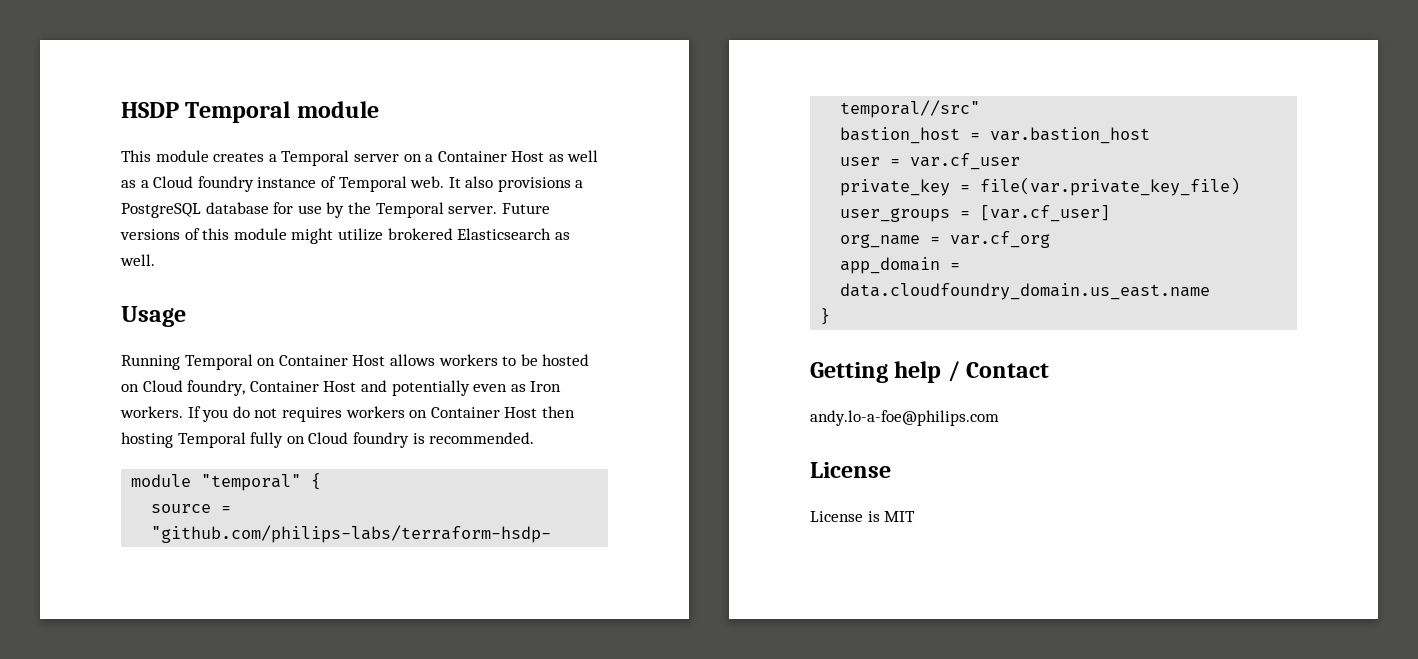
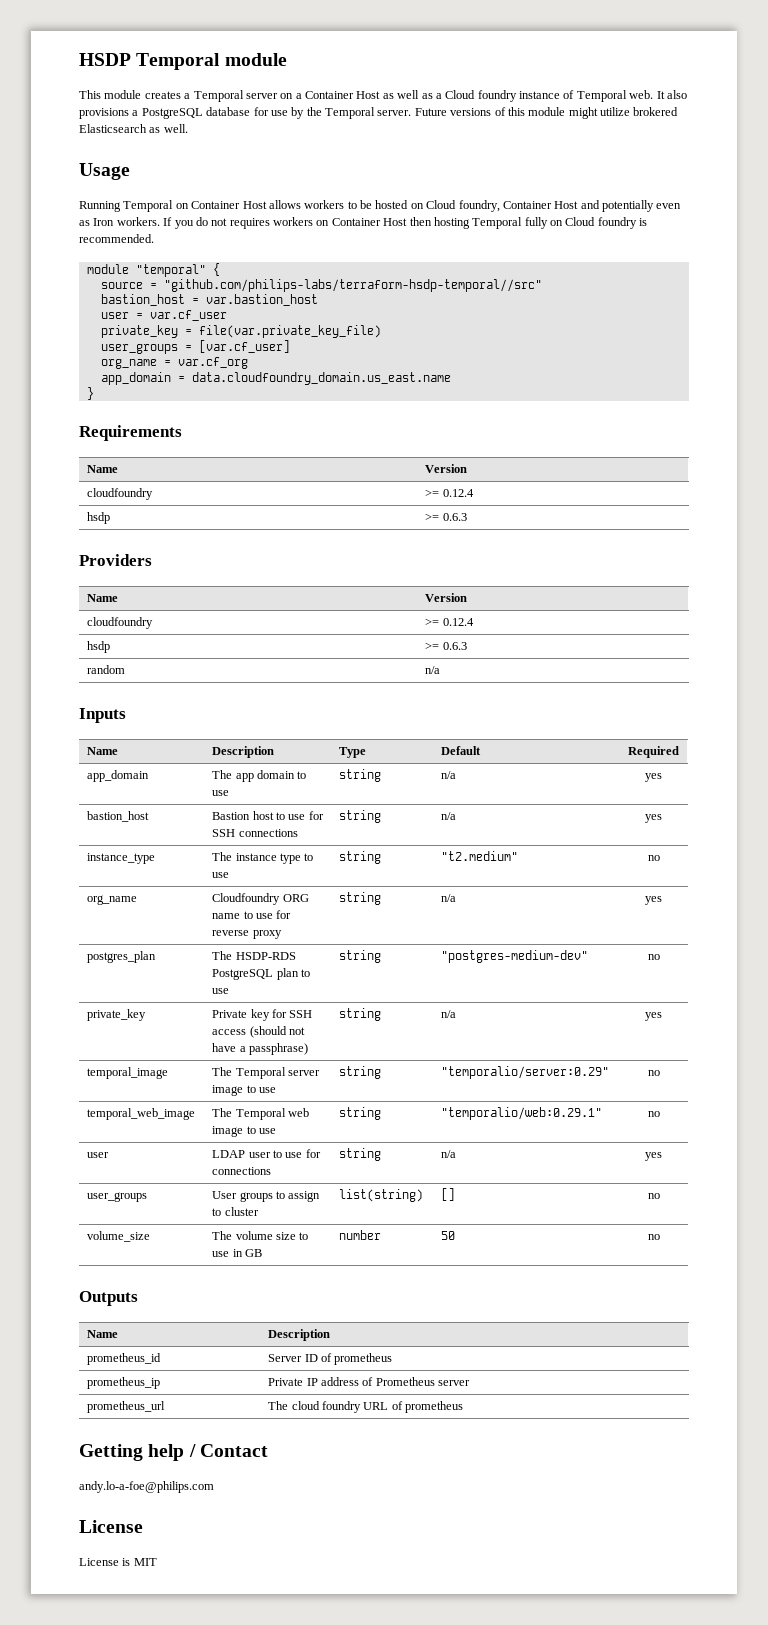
+ Requirements
+ Name | Version
+ cloudfoundry | >= 0.12.4
+ hsdp | >= 0.6.3
+ Providers
+ Name | Version
+ cloudfoundry | >= 0.12.4
+ hsdp | >= 0.6.3
+ random | n/a
+ Inputs
+ Name | Description | Type | Default | Required
+ app_domain | The app domain to use | string | n/a | yes
+ bastion_host | Bastion host to use for SSH connections | string | n/a | yes
+ instance_type | The instance type to use | string | "t2.medium" | no
+ org_name | Cloudfoundry ORG name to use for reverse proxy | string | n/a | yes
+ postgres_plan | The HSDP-RDS PostgreSQL plan to use | string | "postgres-medium-dev" | no
+ private_key | Private key for SSH access (should not have a passphrase) | string | n/a | yes
+ temporal_image | The Temporal server image to use | string | "temporalio/server:0.29" | no
+ temporal_web_image | The Temporal web image to use | string | "temporalio/web:0.29.1" | no
+ user | LDAP user to use for connections | string | n/a | yes
+ user_groups | User groups to assign to cluster | list(string) | [] | no
+ volume_size | The volume size to use in GB | number | 50 | no
+ Outputs
+ Name | Description
+ prometheus_id | Server ID of prometheus
+ prometheus_ip | Private IP address of Prometheus server
+ prometheus_url | The cloud foundry URL of prometheus

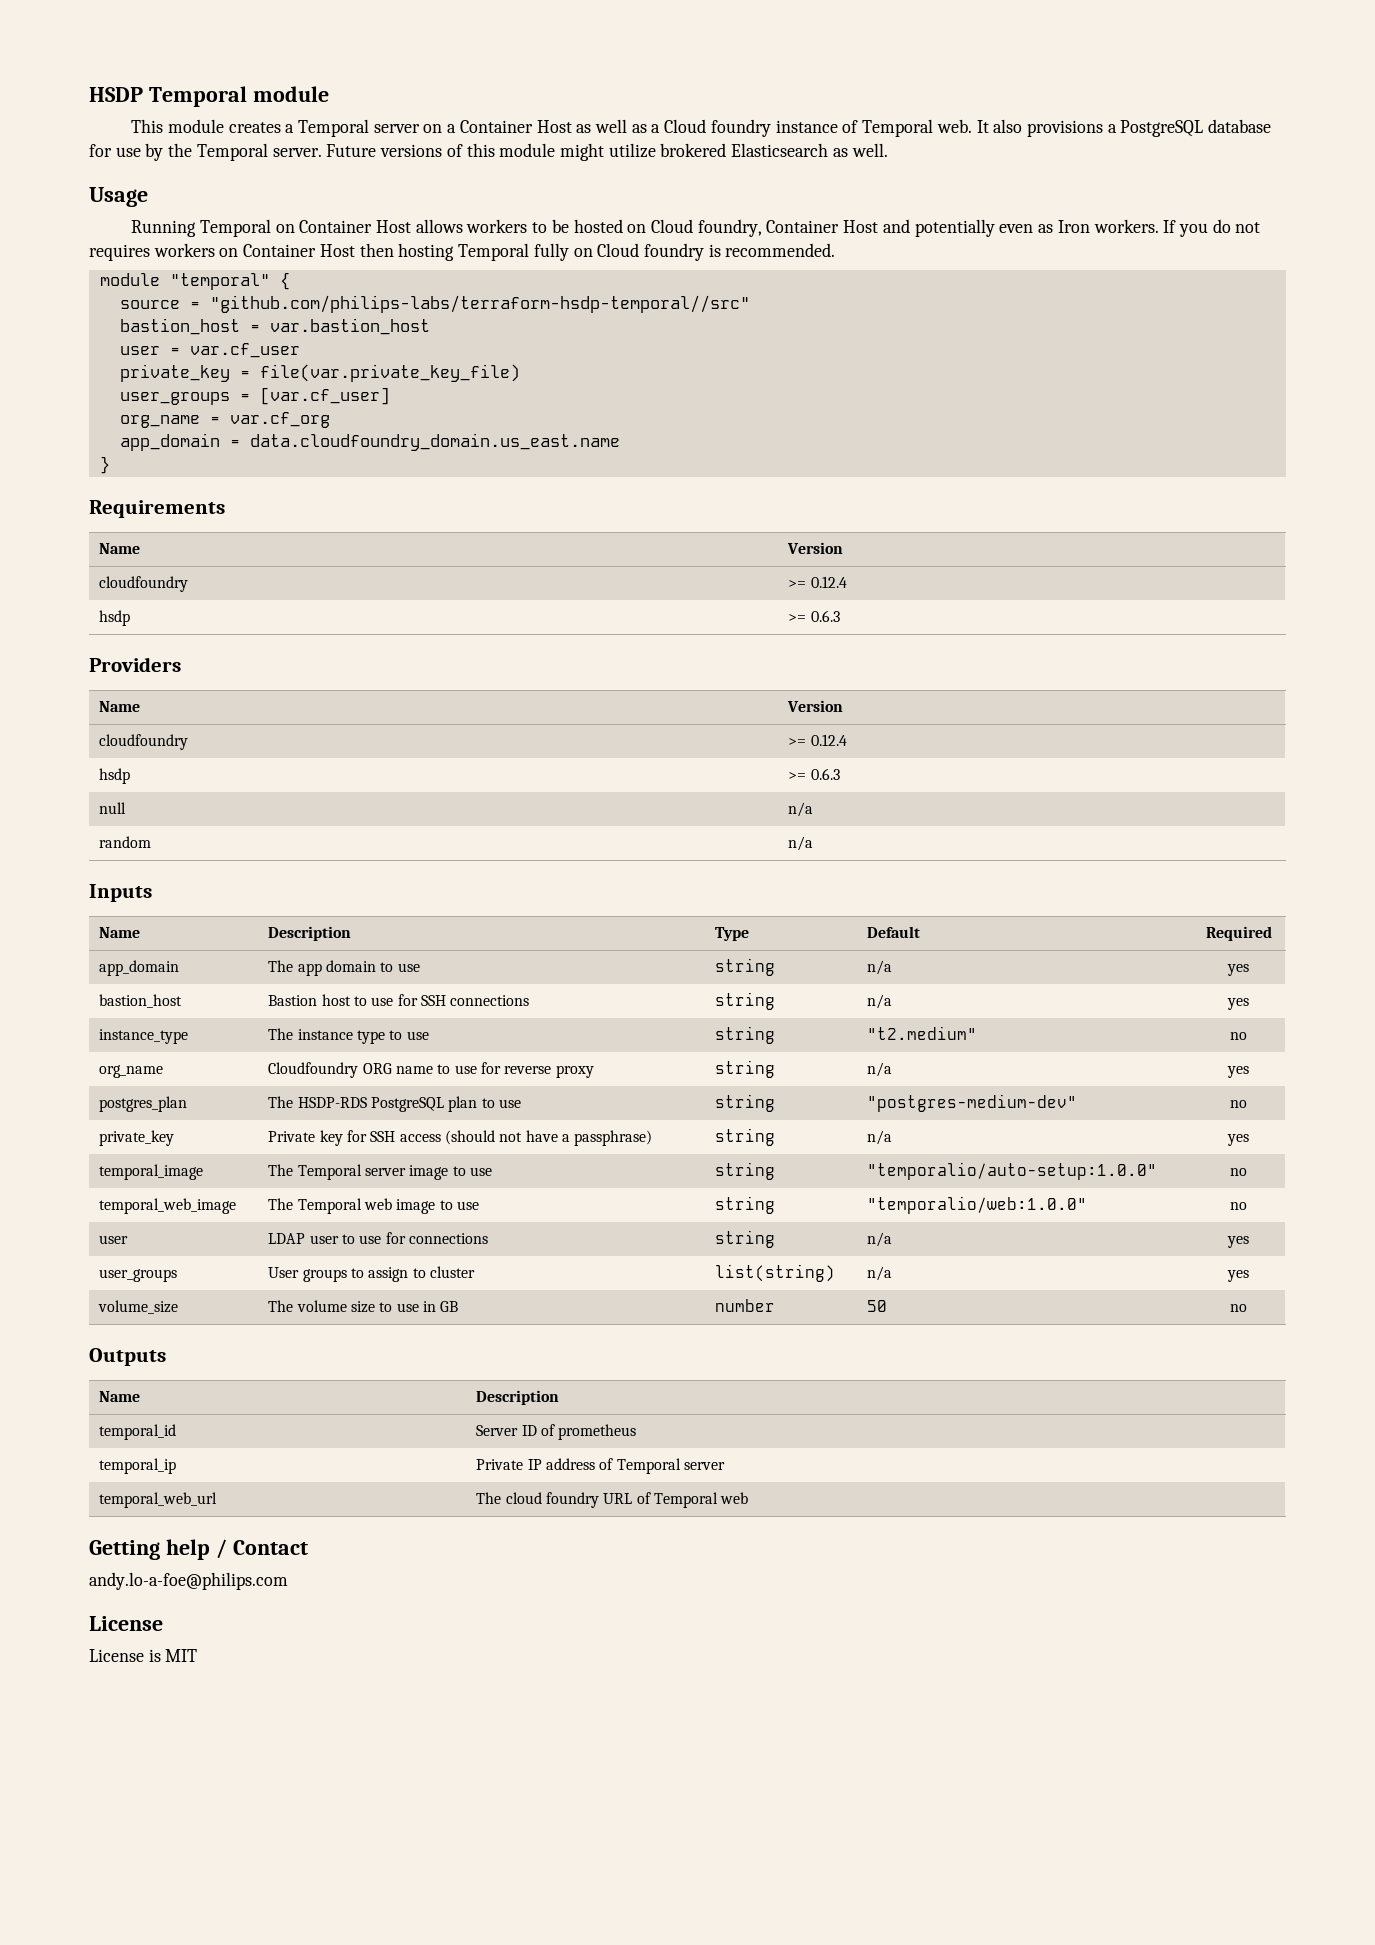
+ null | n/a
- temporal_image | The Temporal server image to use | string | "temporalio/server:0.29" | no
+ temporal_image | The Temporal server image to use | string | "temporalio/auto-setup:1.0.0" | no
- temporal_web_image | The Temporal web image to use | string | "temporalio/web:0.29.1" | no
+ temporal_web_image | The Temporal web image to use | string | "temporalio/web:1.0.0" | no
- user_groups | User groups to assign to cluster | list(string) | [] | no
+ user_groups | User groups to assign to cluster | list(string) | n/a | yes
- prometheus_id | Server ID of prometheus
+ temporal_id | Server ID of prometheus
- prometheus_ip | Private IP address of Prometheus server
+ temporal_ip | Private IP address of Temporal server
- prometheus_url | The cloud foundry URL of prometheus
+ temporal_web_url | The cloud foundry URL of Temporal web

